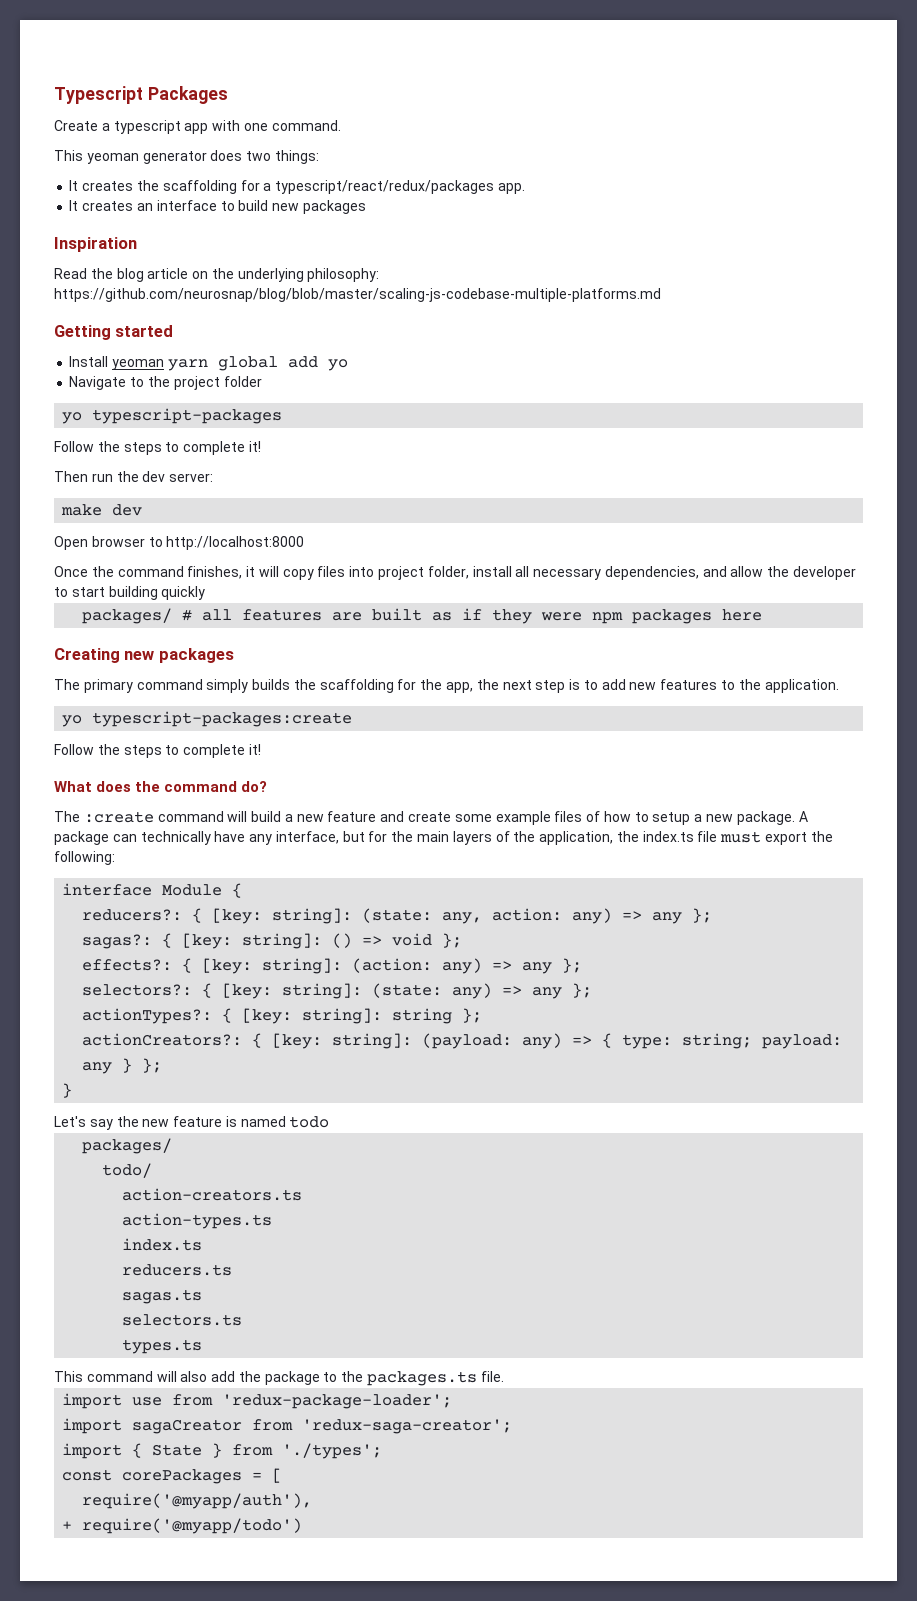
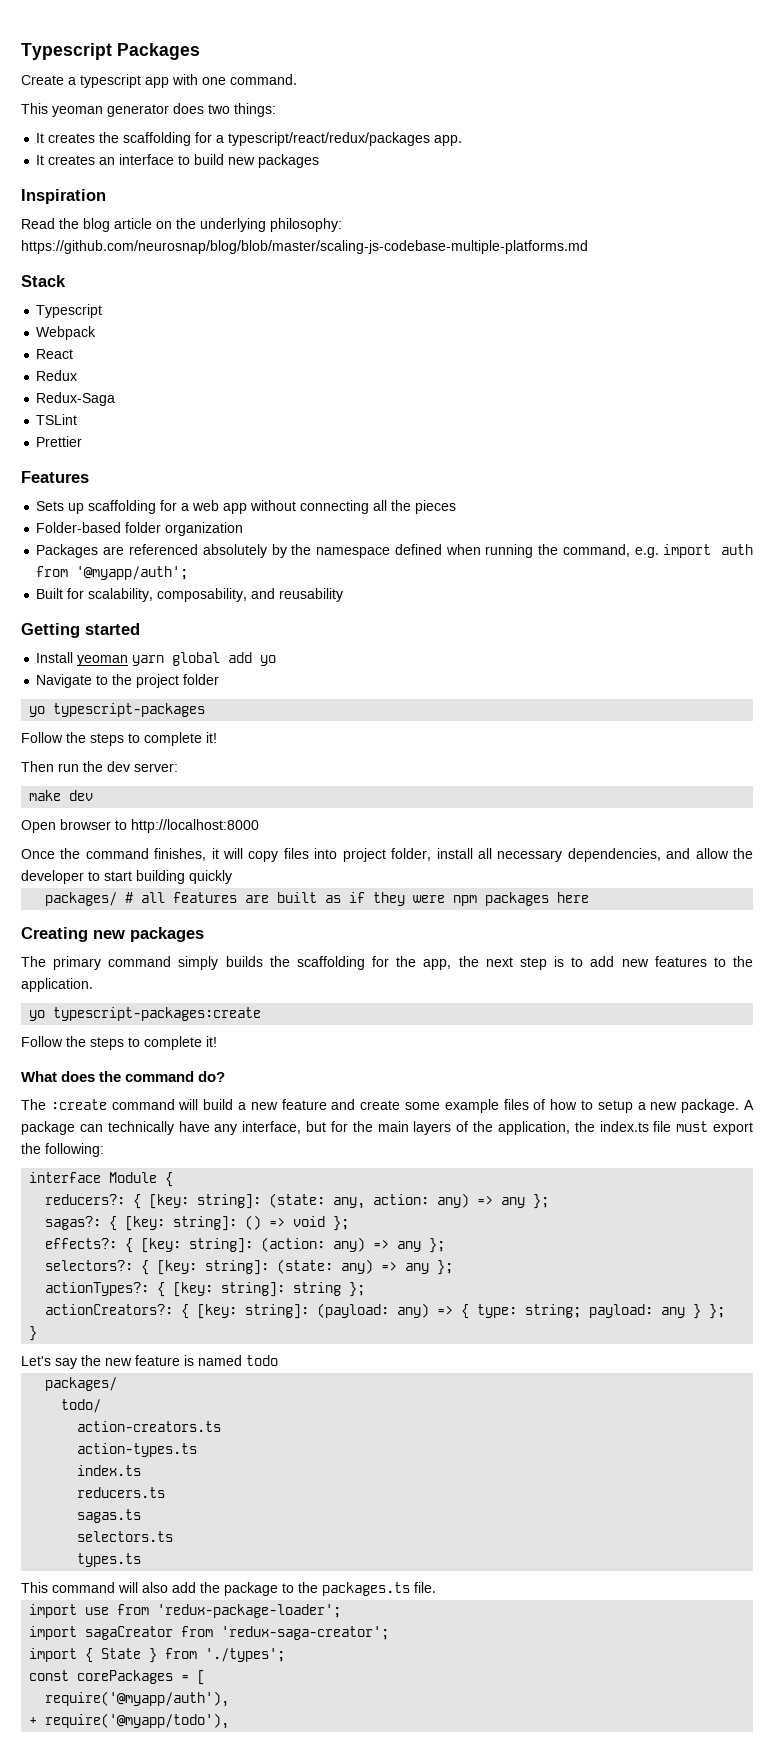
+ Stack
+ Typescript
+ Webpack
+ React
+ Redux
+ Redux-Saga
+ TSLint
+ Prettier
+ Features
+ Sets up scaffolding for a web app without connecting all the pieces
+ Folder-based folder organization
+ Packages are referenced absolutely by the namespace defined when running the command, e.g. import auth from '@myapp/auth';
+ Built for scalability, composability, and reusability
- + require('@myapp/todo')
+ + require('@myapp/todo'),

